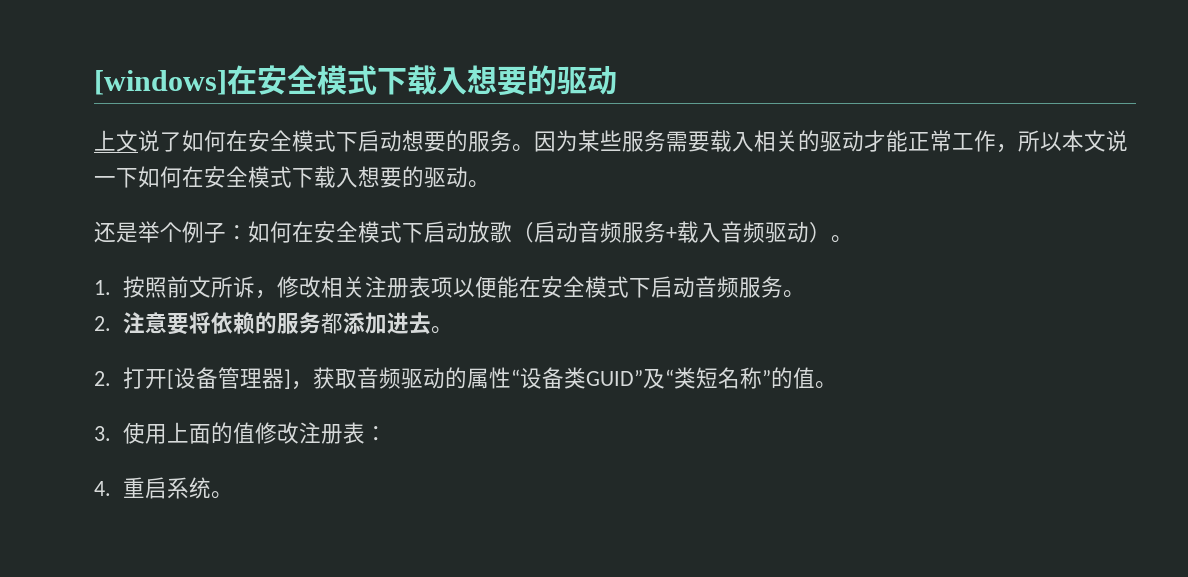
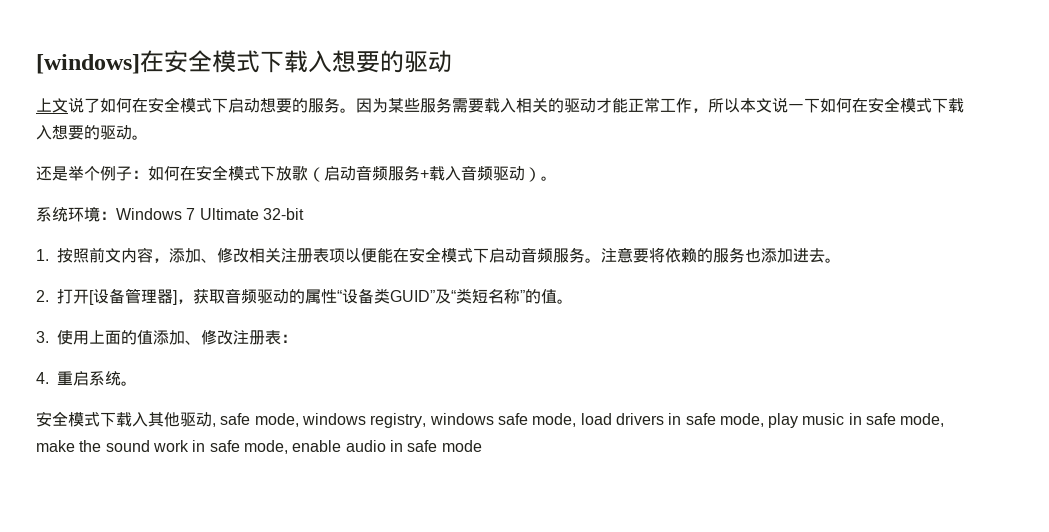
- 还是举个例子：如何在安全模式下启动放歌（启动音频服务+载入音频驱动）。
+ 还是举个例子：如何在安全模式下放歌（启动音频服务+载入音频驱动）。
+ 系统环境：Windows 7 Ultimate 32-bit
- 1.按照前文所诉，修改相关注册表项以便能在安全模式下启动音频服务。
- 2.注意要将依赖的服务都添加进去。
+ 1.按照前文内容，添加、修改相关注册表项以便能在安全模式下启动音频服务。注意要将依赖的服务也添加进去。
- 3.使用上面的值修改注册表：
+ 3.使用上面的值添加、修改注册表：
+ 安全模式下载入其他驱动, safe mode, windows registry, windows safe mode, load drivers in safe mode, play music in safe mode, make the sound work in safe mode, enable audio in safe mode

